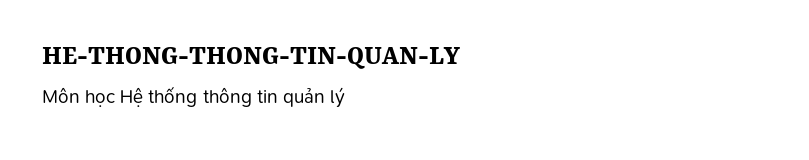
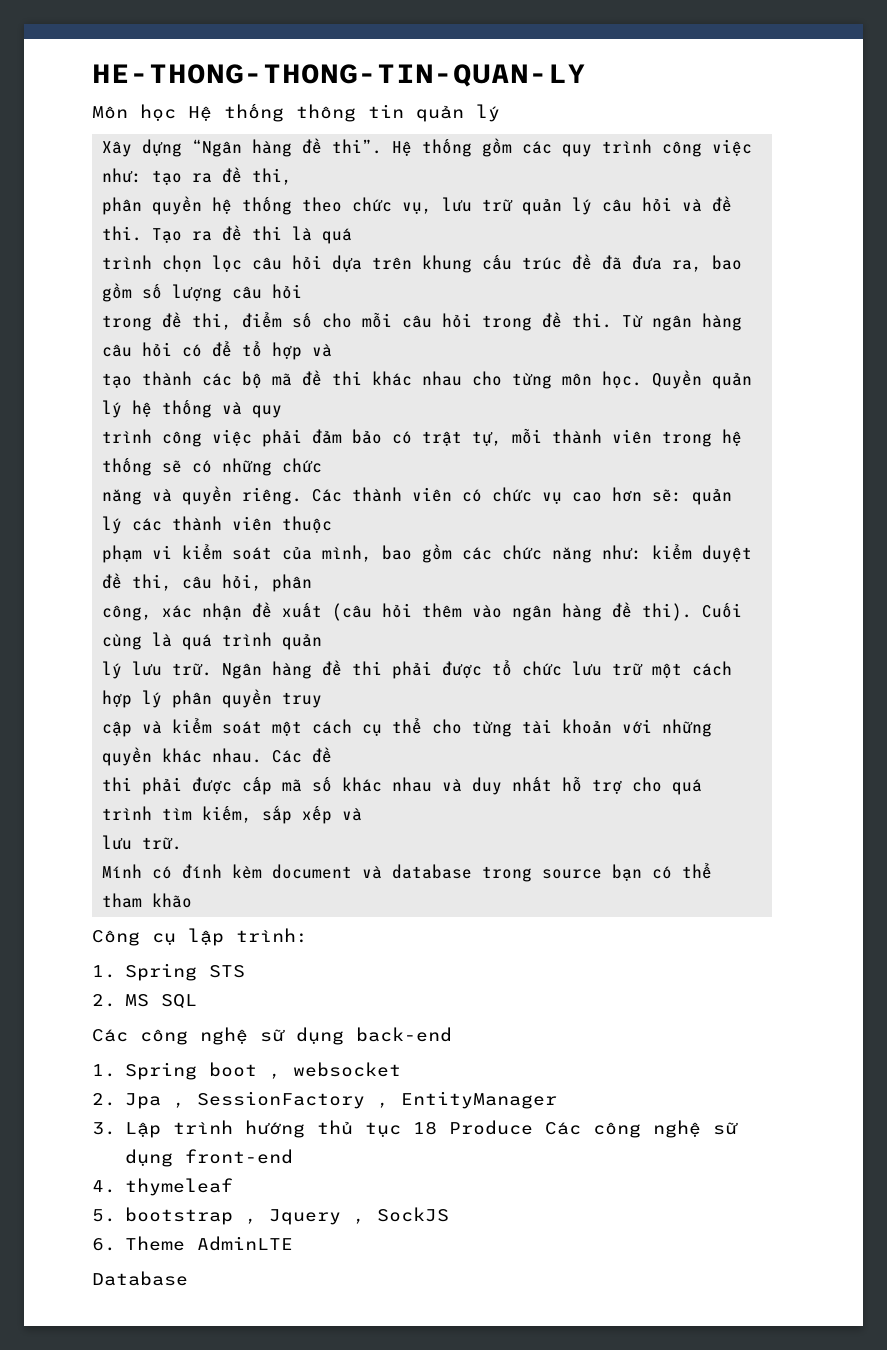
+ Xây dựng “Ngân hàng đề thi”. Hệ thống gồm các quy trình công việc như: tạo ra đề thi,
+ phân quyền hệ thống theo chức vụ, lưu trữ quản lý câu hỏi và đề thi. Tạo ra đề thi là quá
+ trình chọn lọc câu hỏi dựa trên khung cấu trúc đề đã đưa ra, bao gồm số lượng câu hỏi
+ trong đề thi, điểm số cho mỗi câu hỏi trong đề thi. Từ ngân hàng câu hỏi có để tổ hợp và
+ tạo thành các bộ mã đề thi khác nhau cho từng môn học. Quyền quản lý hệ thống và quy
+ trình công việc phải đảm bảo có trật tự, mỗi thành viên trong hệ thống sẽ có những chức
+ năng và quyền riêng. Các thành viên có chức vụ cao hơn sẽ: quản lý các thành viên thuộc
+ phạm vi kiểm soát của mình, bao gồm các chức năng như: kiểm duyệt đề thi, câu hỏi, phân
+ công, xác nhận đề xuất (câu hỏi thêm vào ngân hàng đề thi). Cuối cùng là quá trình quản
+ lý lưu trữ. Ngân hàng đề thi phải được tổ chức lưu trữ một cách hợp lý phân quyền truy
+ cập và kiểm soát một cách cụ thể cho từng tài khoản với những quyền khác nhau. Các đề
+ thi phải được cấp mã số khác nhau và duy nhất hỗ trợ cho quá trình tìm kiếm, sắp xếp và
+ lưu trữ.
+ Mính có đính kèm document và database trong source bạn có thể tham khão
+ Công cụ lập trình:
+ 1. Spring STS
+ 2. MS SQL
+ Các công nghệ sữ dụng back-end
+ 1. Spring boot , websocket
+ 2. Jpa , SessionFactory , EntityManager
+ 3. Lập trình hướng thủ tục 18 Produce Các công nghệ sữ dụng front-end
+ 4. thymeleaf
+ 5. bootstrap , Jquery , SockJS
+ 6. Theme AdminLTE
+ Database

